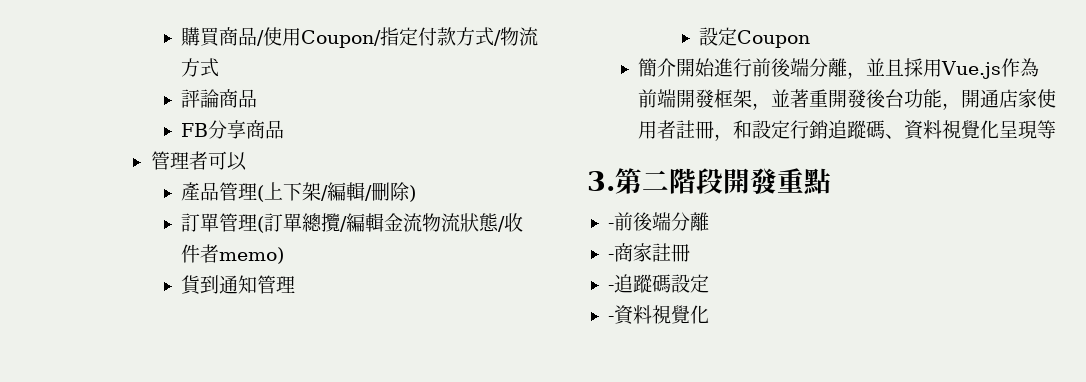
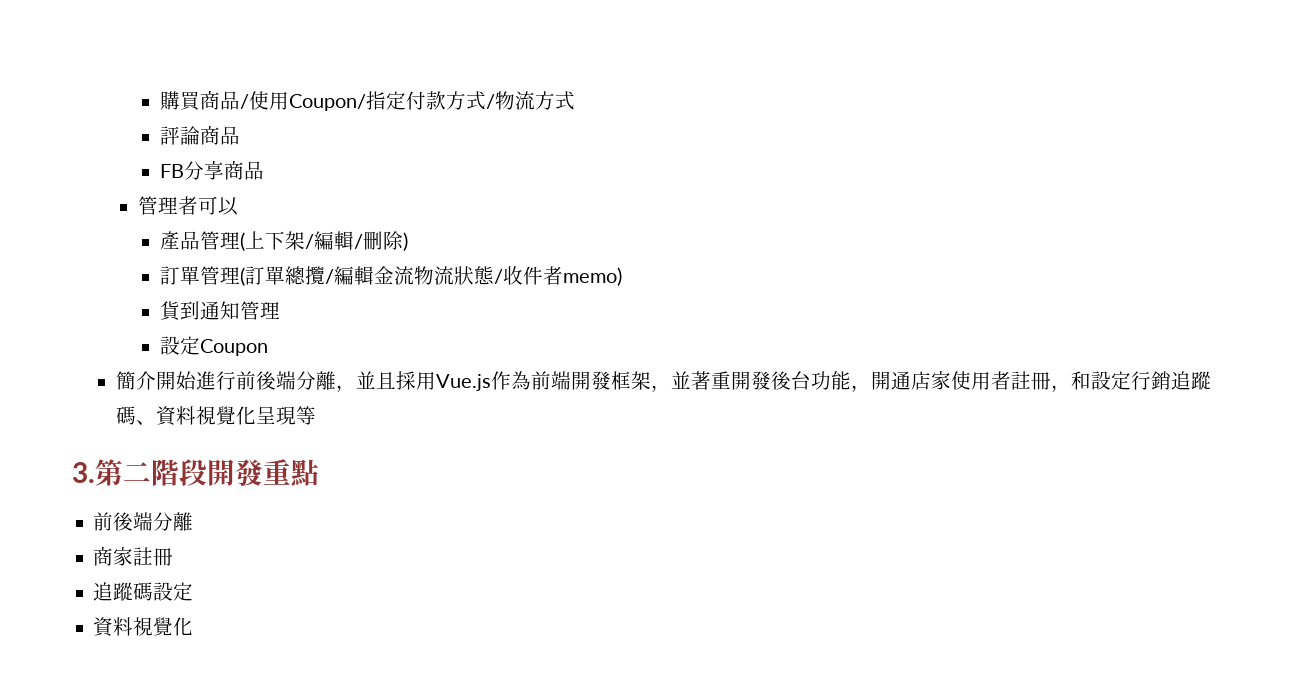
  3.第二階段開發重點
- -前後端分離
+ 前後端分離
- -商家註冊
+ 商家註冊
- -追蹤碼設定
- -資料視覺化
+ 追蹤碼設定
+ 資料視覺化

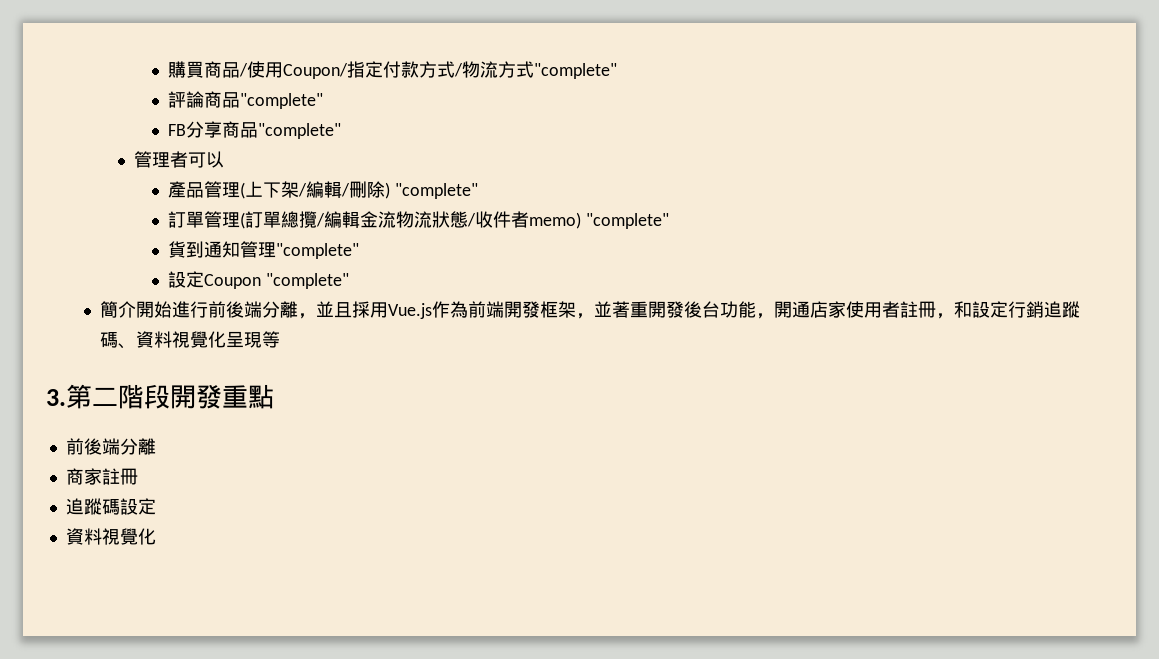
- 購買商品/使用Coupon/指定付款方式/物流方式
+ 購買商品/使用Coupon/指定付款方式/物流方式"complete"
- 評論商品
+ 評論商品"complete"
- FB分享商品
+ FB分享商品"complete"
- 產品管理(上下架/編輯/刪除)
+ 產品管理(上下架/編輯/刪除) "complete"
- 訂單管理(訂單總攬/編輯金流物流狀態/收件者memo)
+ 訂單管理(訂單總攬/編輯金流物流狀態/收件者memo) "complete"
- 貨到通知管理
+ 貨到通知管理"complete"
- 設定Coupon
+ 設定Coupon "complete"

